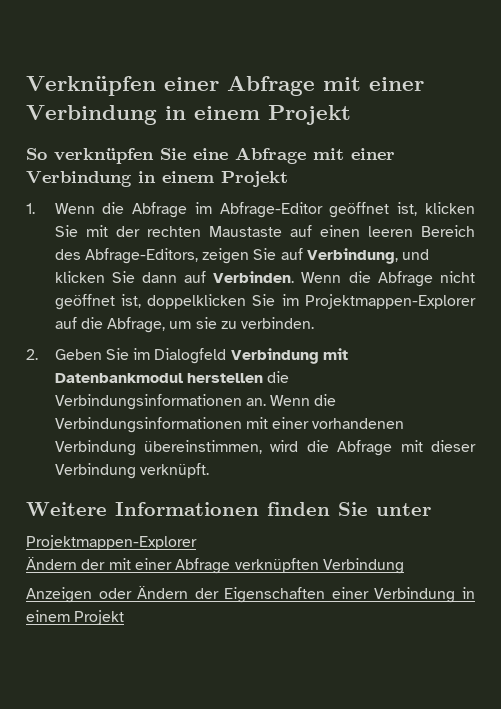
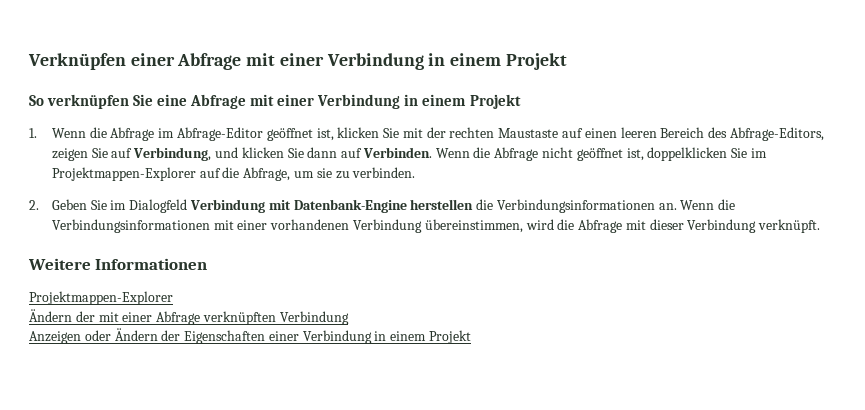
- 2. Geben Sie im Dialogfeld Verbindung mit Datenbankmodul herstellen die Verbindungsinformationen an.
+ 2. Geben Sie im Dialogfeld Verbindung mit Datenbank-Engine herstellen die Verbindungsinformationen an.
- Weitere Informationen finden Sie unter
+ Weitere Informationen

